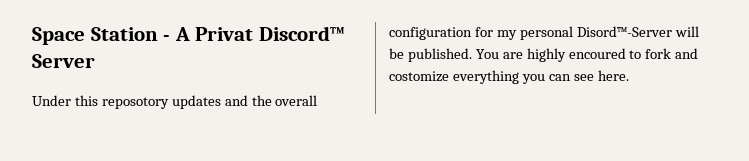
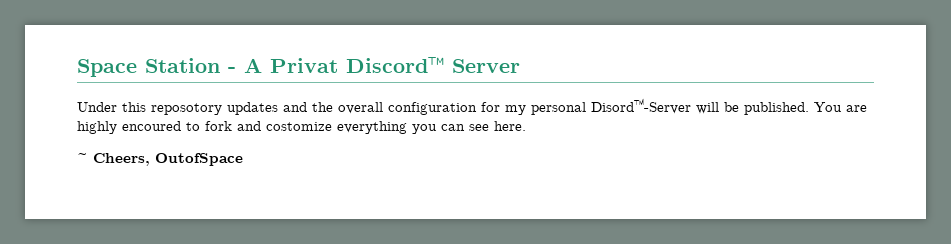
+ ~ Cheers, OutofSpace

